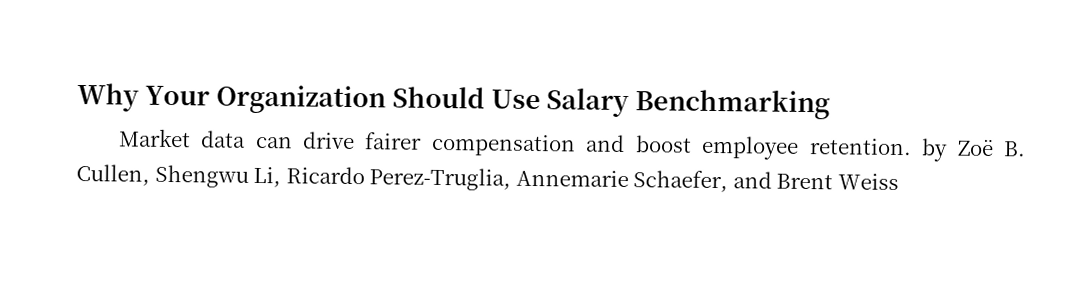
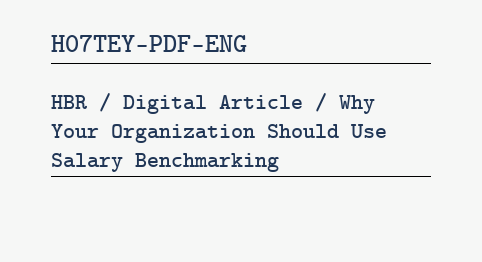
- Why Your Organization Should Use Salary Benchmarking
+ H07TEY-PDF-ENG
+ HBR / Digital Article / Why Your Organization Should Use Salary Benchmarking
- Market data can drive fairer compensation and boost employee retention. by Zoë B. Cullen, Shengwu Li, Ricardo Perez-Truglia, Annemarie Schaefer, and Brent Weiss

